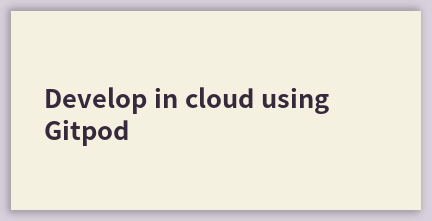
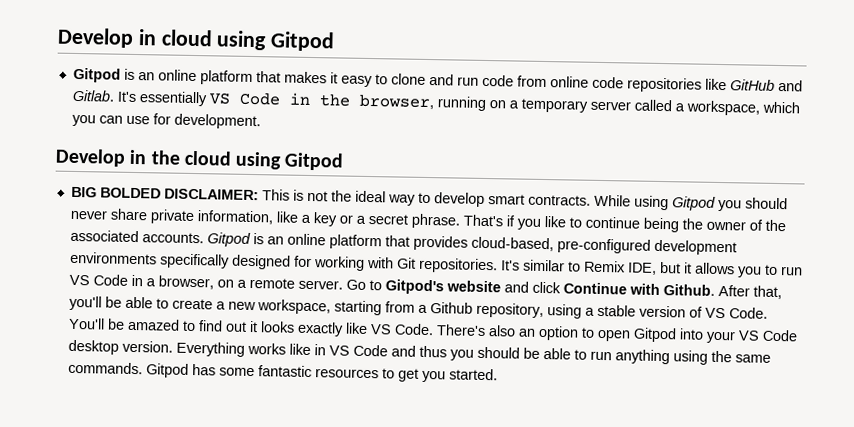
+ Gitpod is an online platform that makes it easy to clone and run code from online code repositories like GitHub and Gitlab. It's essentially VS Code in the browser, running on a temporary server called a workspace, which you can use for development.
+ Develop in the cloud using Gitpod
+ BIG BOLDED DISCLAIMER: This is not the ideal way to develop smart contracts. While using Gitpod you should never share private information, like a key or a secret phrase. That's if you like to continue being the owner of the associated accounts. Gitpod is an online platform that provides cloud-based, pre-configured development environments specifically designed for working with Git repositories. It's similar to Remix IDE, but it allows you to run VS Code in a browser, on a remote server. Go to Gitpod's website and click Continue with Github. After that, you'll be able to create a new workspace, starting from a Github repository, using a stable version of VS Code. You'll be amazed to find out it looks exactly like VS Code. There's also an option to open Gitpod into your VS Code desktop version. Everything works like in VS Code and thus you should be able to run anything using the same commands. Gitpod has some fantastic resources to get you started.

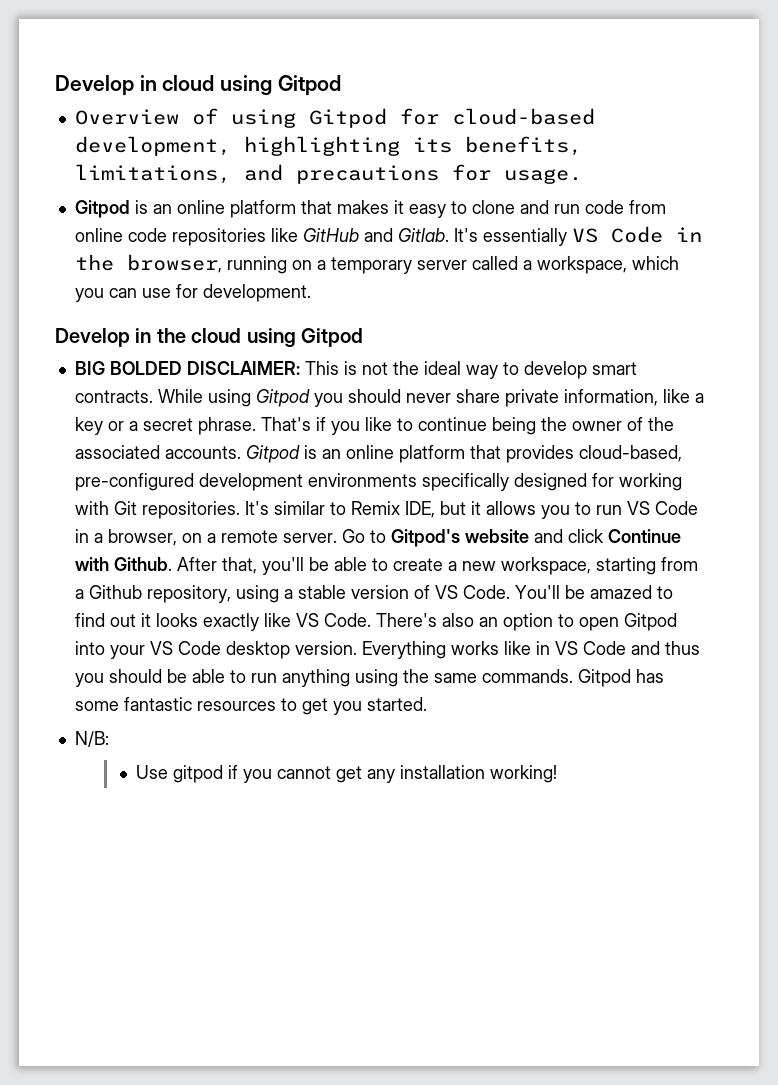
+ Overview of using Gitpod for cloud-based development, highlighting its benefits, limitations, and precautions for usage.
+ N/B:
+ Use gitpod if you cannot get any installation working!

